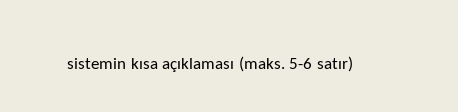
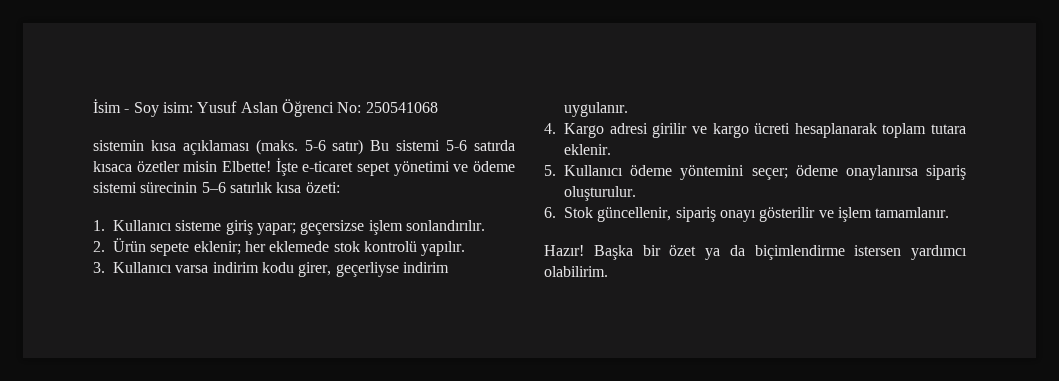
+ İsim - Soy isim: Yusuf Aslan Öğrenci No: 250541068
- 5-6 satır)
+ 5-6 satır) Bu sistemi 5-6 satırda kısaca özetler misin Elbette! İşte e-ticaret sepet yönetimi ve ödeme sistemi sürecinin 5–6 satırlık kısa özeti:
+ 1. Kullanıcı sisteme giriş yapar; geçersizse işlem sonlandırılır.
+ 2. Ürün sepete eklenir; her eklemede stok kontrolü yapılır.
+ 3. Kullanıcı varsa indirim kodu girer, geçerliyse indirim uygulanır.
+ 4. Kargo adresi girilir ve kargo ücreti hesaplanarak toplam tutara eklenir.
+ 5. Kullanıcı ödeme yöntemini seçer; ödeme onaylanırsa sipariş oluşturulur.
+ 6. Stok güncellenir, sipariş onayı gösterilir ve işlem tamamlanır.
+ Hazır! Başka bir özet ya da biçimlendirme istersen yardımcı olabilirim.

